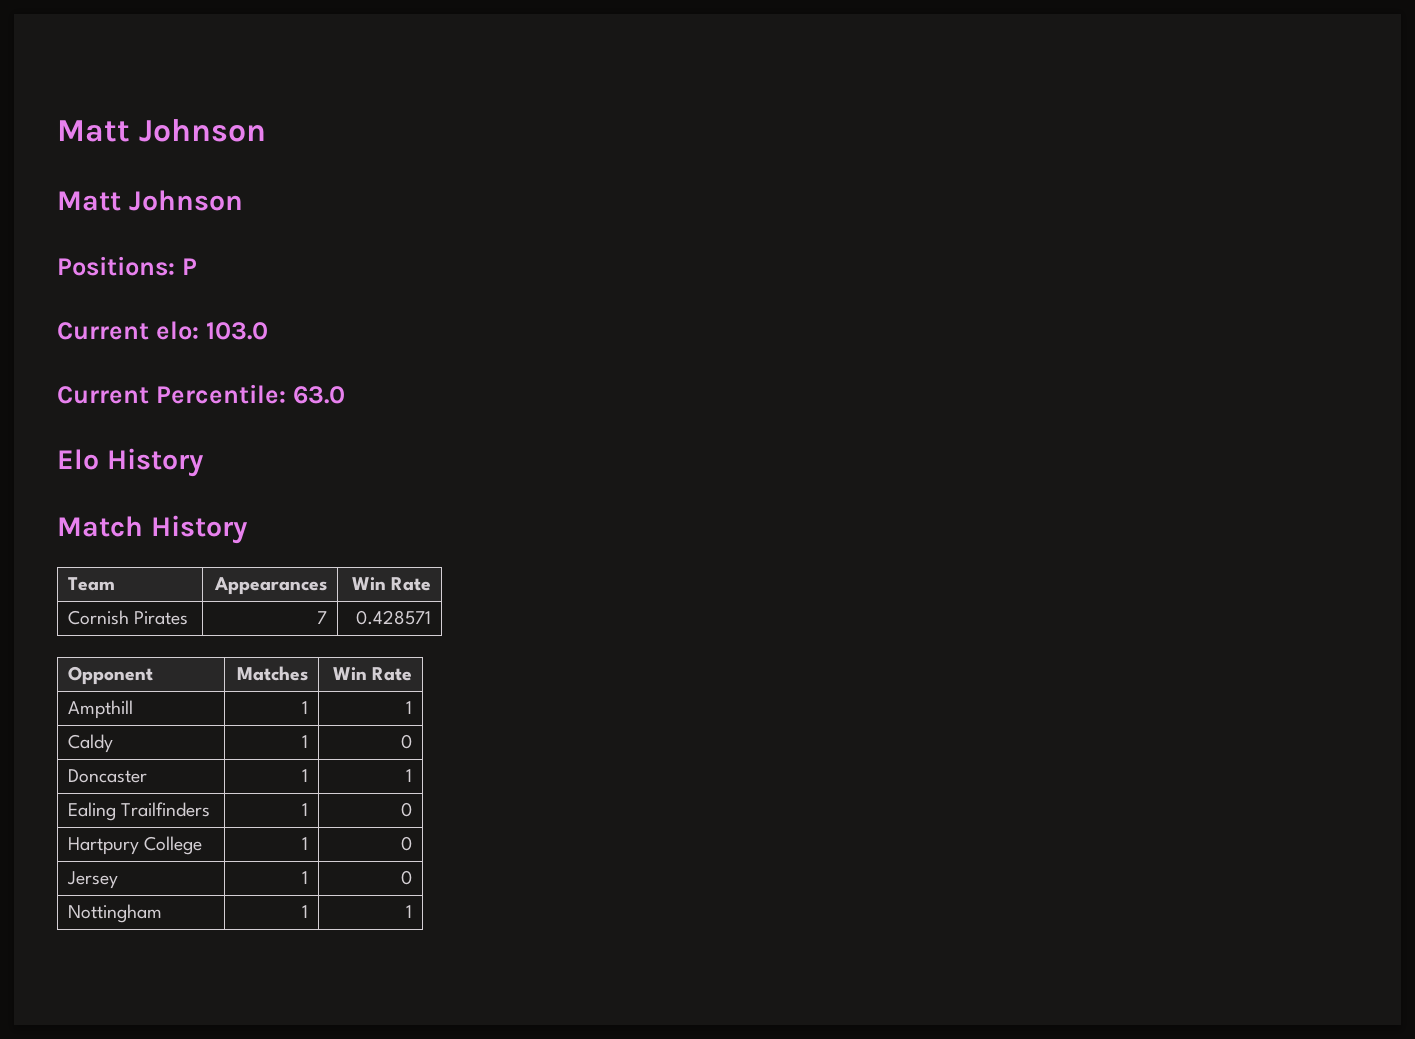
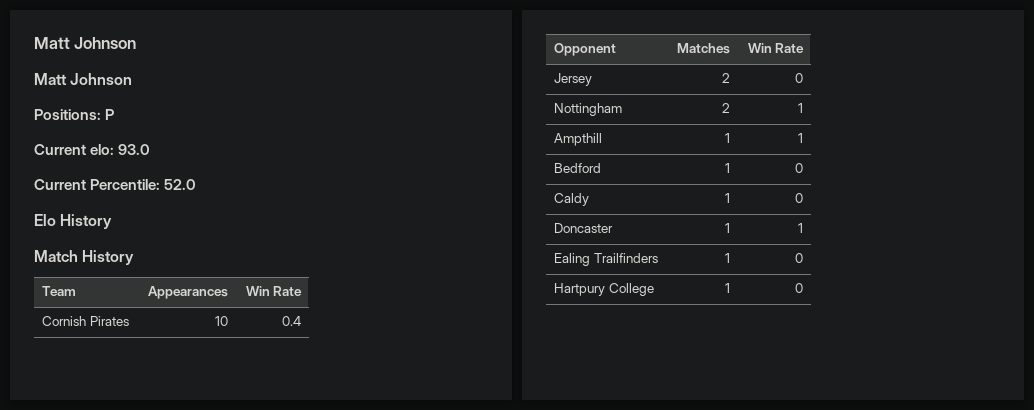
- Current elo: 103.0
+ Current elo: 93.0
- Current Percentile: 63.0
+ Current Percentile: 52.0
- Cornish Pirates | 7 | 0.428571
+ Cornish Pirates | 10 | 0.4
+ Jersey | 2 | 0
+ Nottingham | 2 | 1
+ Bedford | 1 | 0
- Jersey | 1 | 0
- Nottingham | 1 | 1

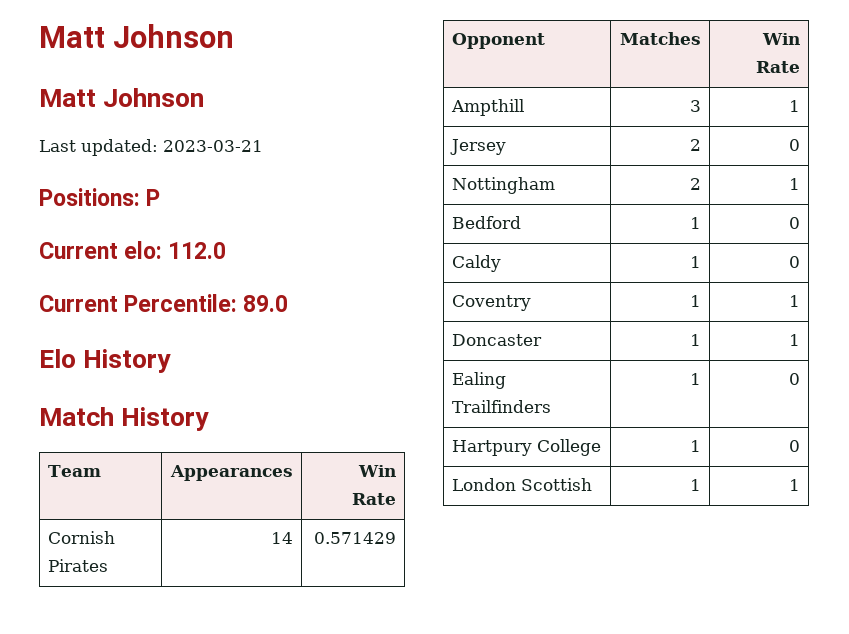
+ Last updated: 2023-03-21
- Current elo: 93.0
+ Current elo: 112.0
- Current Percentile: 52.0
+ Current Percentile: 89.0
- Cornish Pirates | 10 | 0.4
+ Cornish Pirates | 14 | 0.571429
+ Ampthill | 3 | 1
- Ampthill | 1 | 1
+ Coventry | 1 | 1
+ London Scottish | 1 | 1

